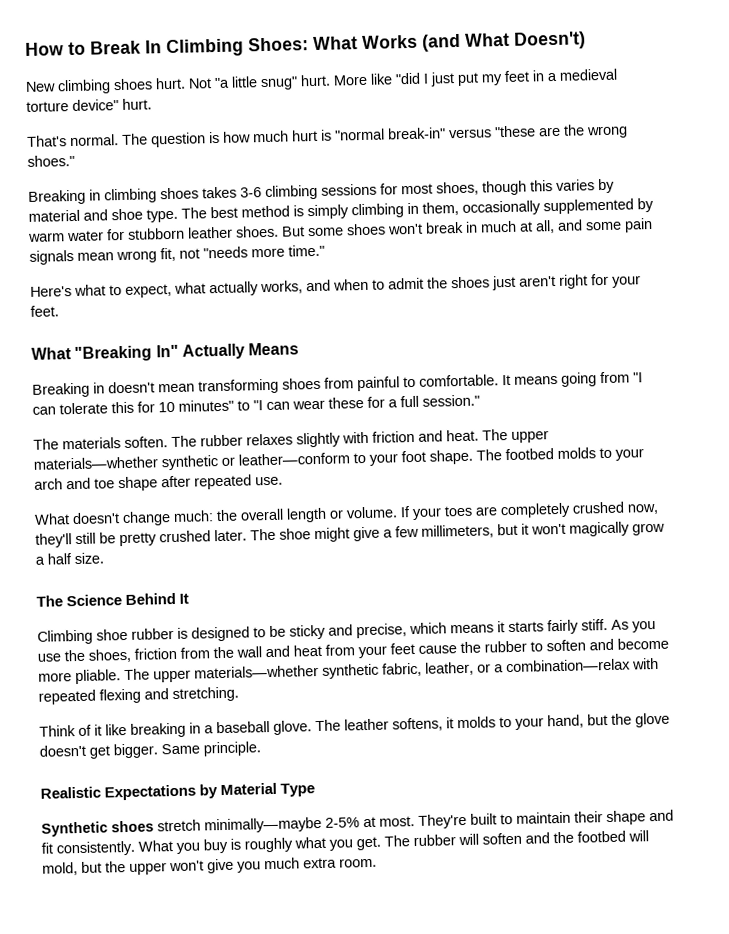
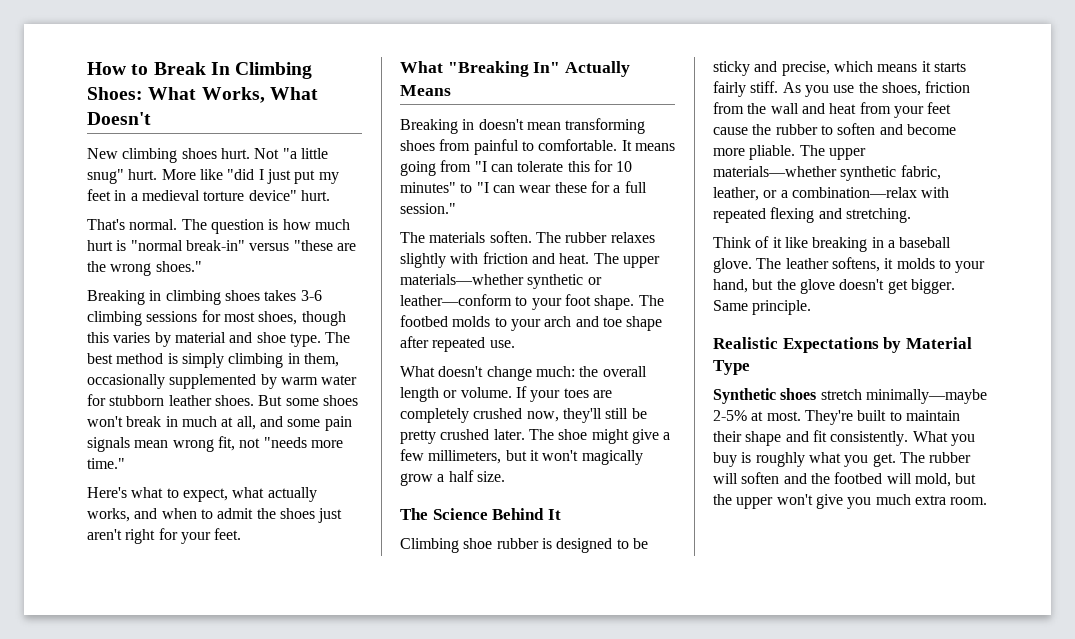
- How to Break In Climbing Shoes: What Works (and What Doesn't)
+ How to Break In Climbing Shoes: What Works, What Doesn't

